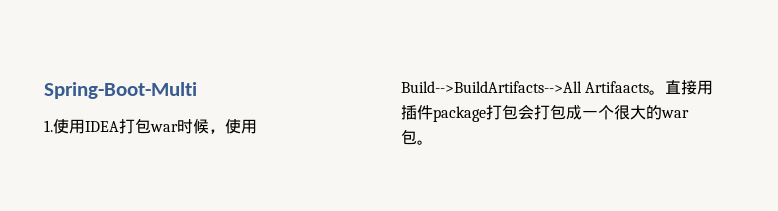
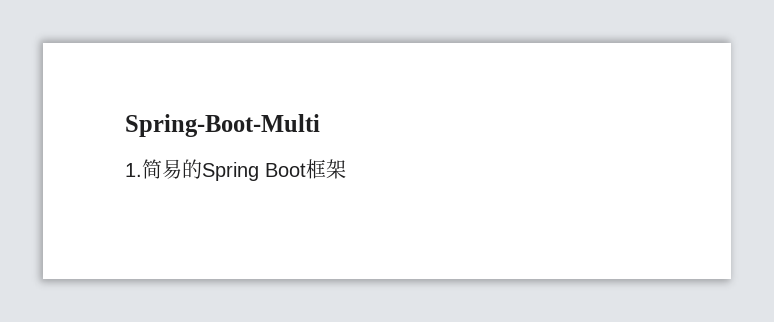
- 1.使用IDEA打包war时候，使用Build-->BuildArtifacts-->All Artifaacts。直接用插件package打包会打包成一个很大的war包。
+ 1.简易的Spring Boot框架

